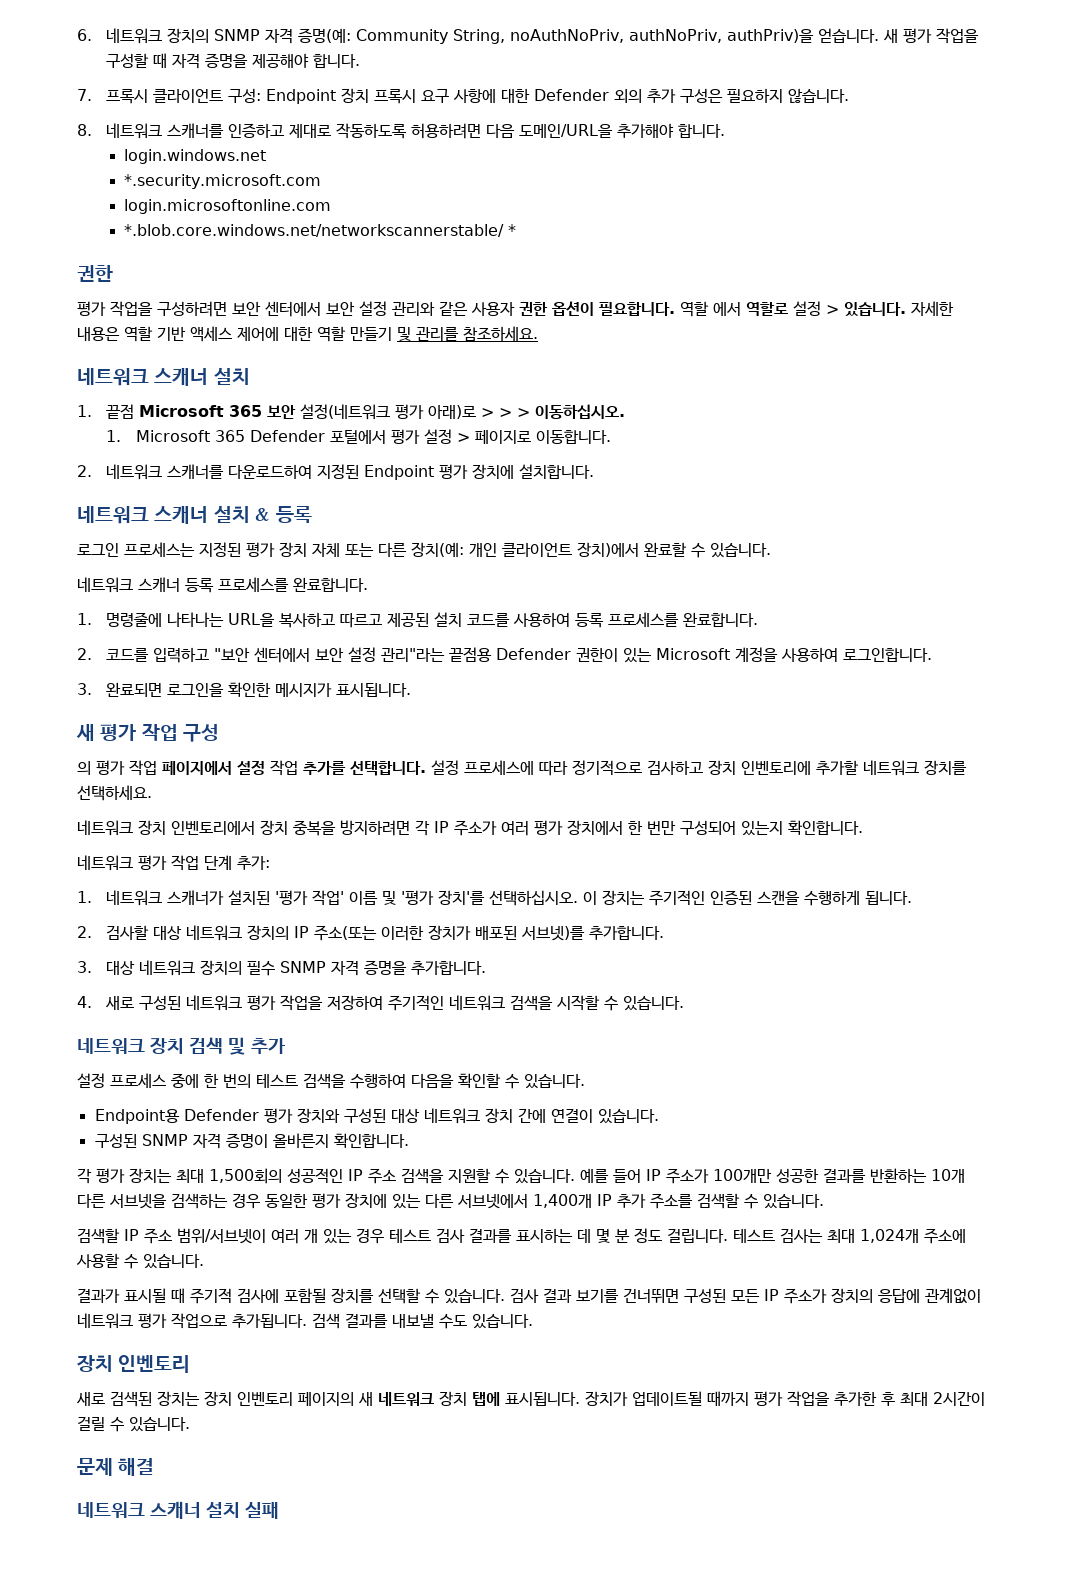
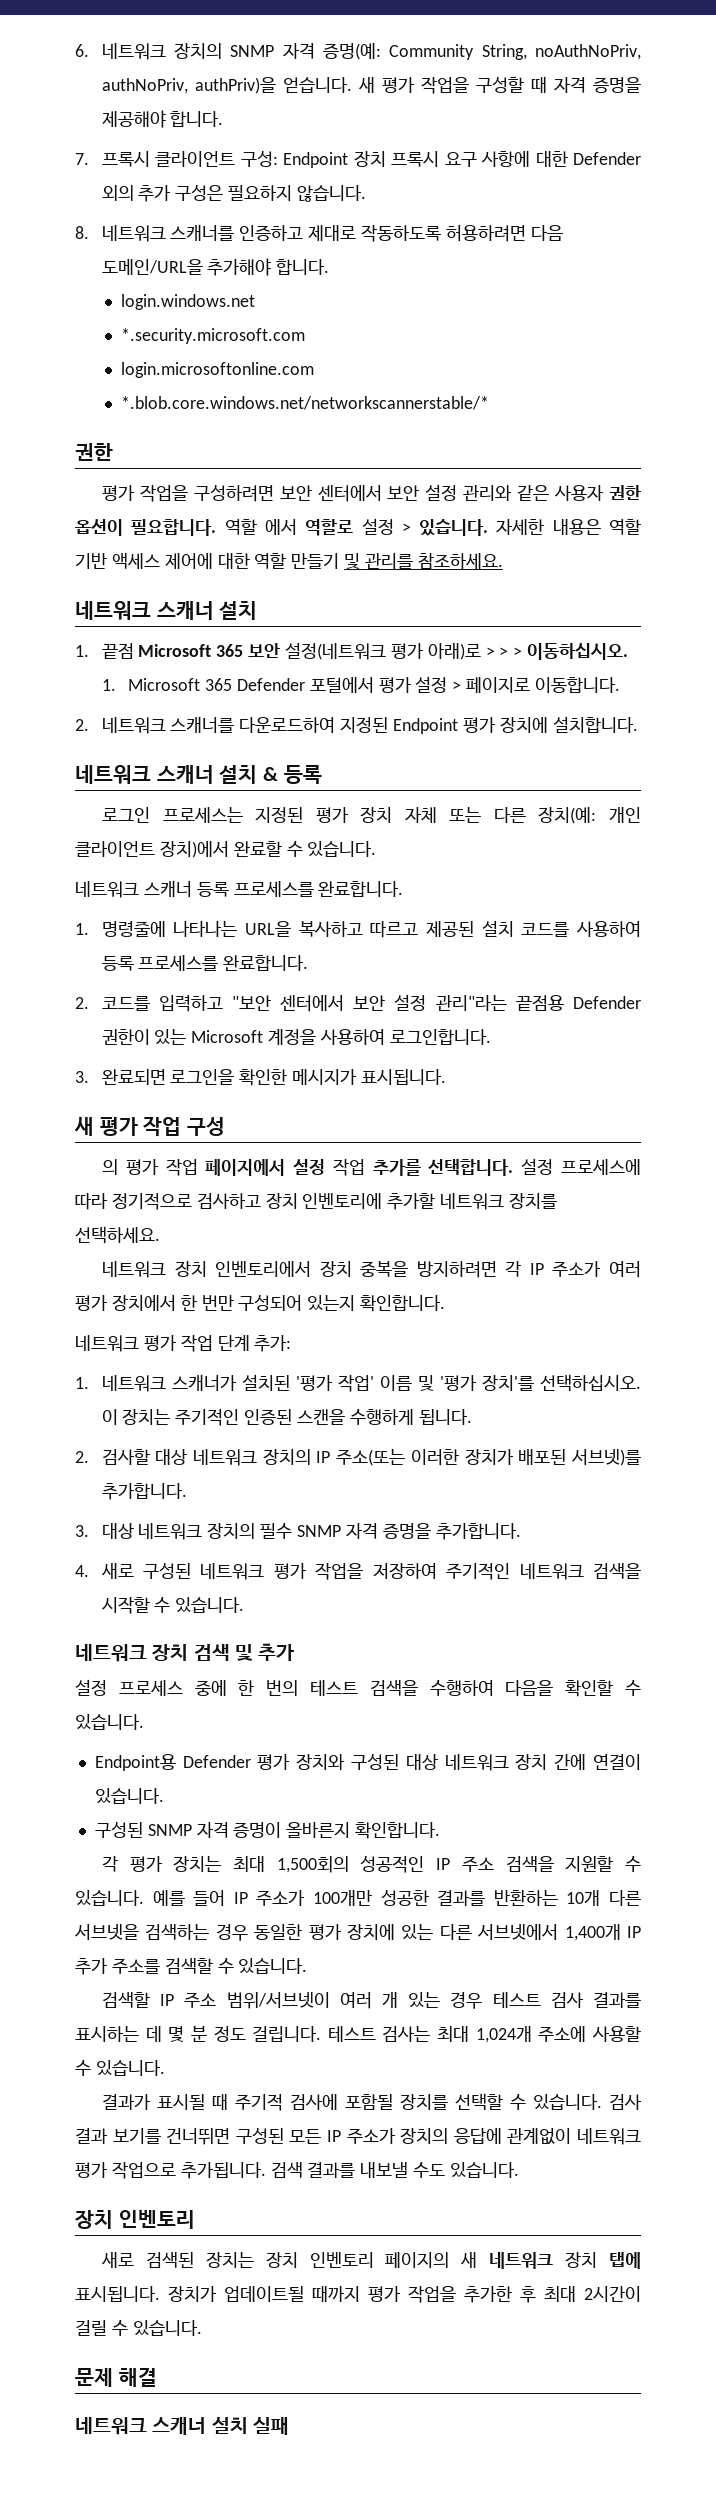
- *.blob.core.windows.net/networkscannerstable/ *
+ *.blob.core.windows.net/networkscannerstable/*

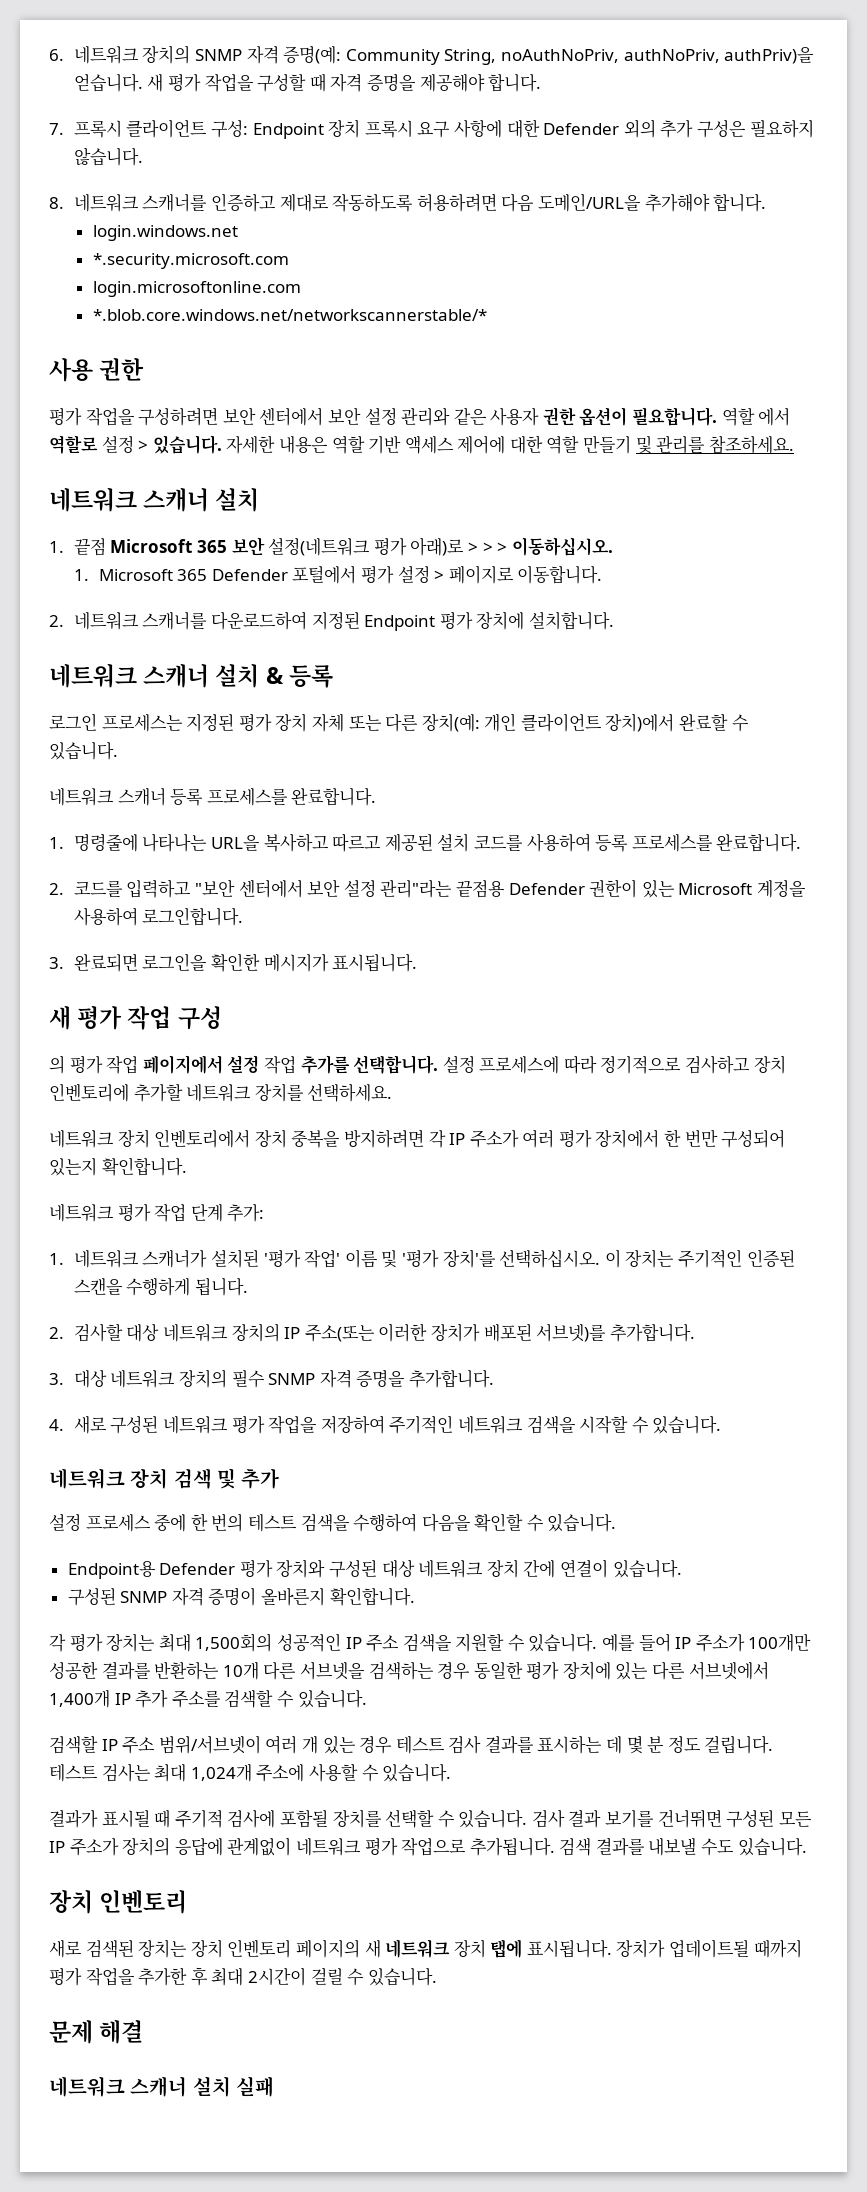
  *.blob.core.windows.net/networkscannerstable/*
- 권한
+ 사용 권한

